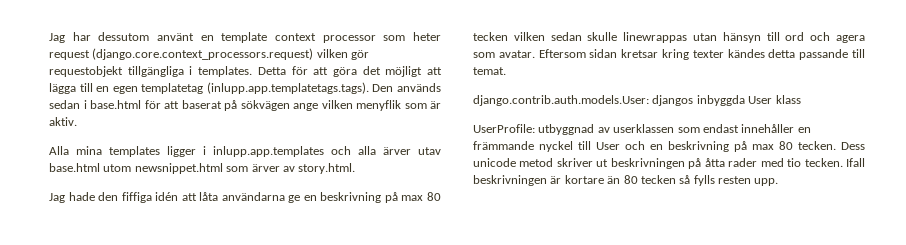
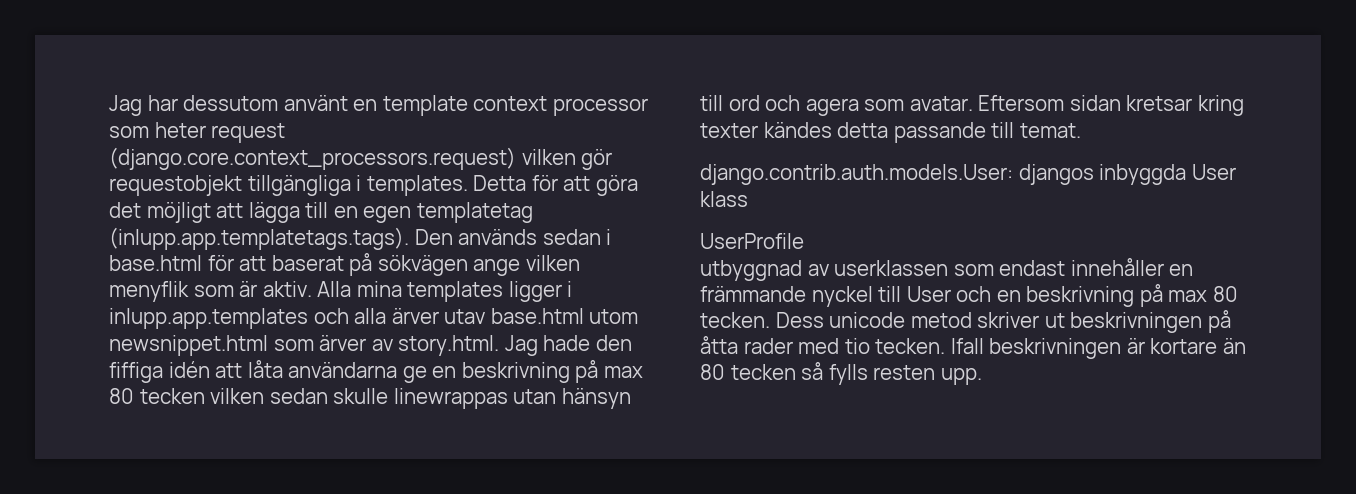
- Detta för att göra det möjligt att lägga till en egen templatetag (inlupp.app.templatetags.tags). Den används sedan i base.html för att baserat på sökvägen ange vilken menyflik som är aktiv.
- Alla mina templates ligger i inlupp.app.templates och alla ärver utav base.html utom newsnippet.html som ärver av story.html.
- Jag hade den fiffiga idén att låta användarna ge en beskrivning på max 80 tecken vilken sedan skulle linewrappas utan hänsyn till ord och agera som avatar.
+ Detta för att göra det möjligt att lägga till en egen templatetag (inlupp.app.templatetags.tags). Den används sedan i base.html för att baserat på sökvägen ange vilken menyflik som är aktiv. Alla mina templates ligger i inlupp.app.templates och alla ärver utav base.html utom newsnippet.html som ärver av story.html. Jag hade den fiffiga idén att låta användarna ge en beskrivning på max 80 tecken vilken sedan skulle linewrappas utan hänsyn till ord och agera som avatar.
- UserProfile: utbyggnad av userklassen som endast innehåller en främmande nyckel till User och en beskrivning på max 80 tecken.
+ UserProfile
+ utbyggnad av userklassen som endast innehåller en främmande nyckel till User och en beskrivning på max 80 tecken.

